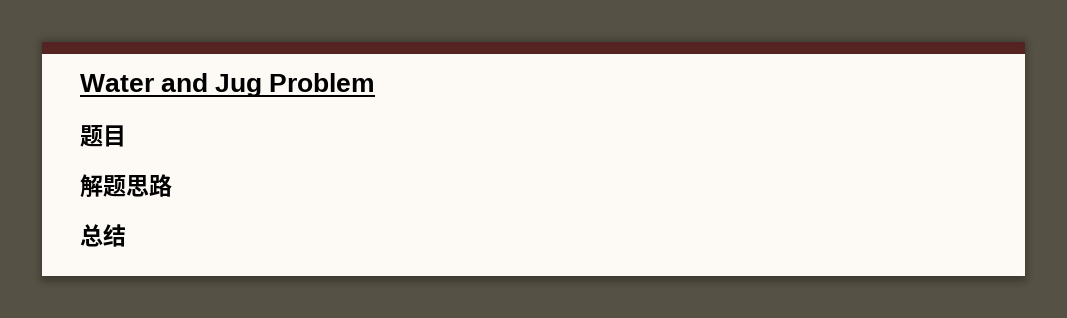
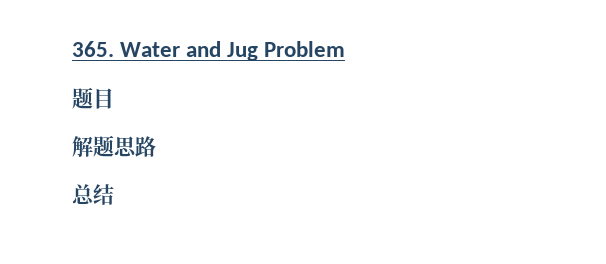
- Water and Jug Problem
+ 365. Water and Jug Problem

